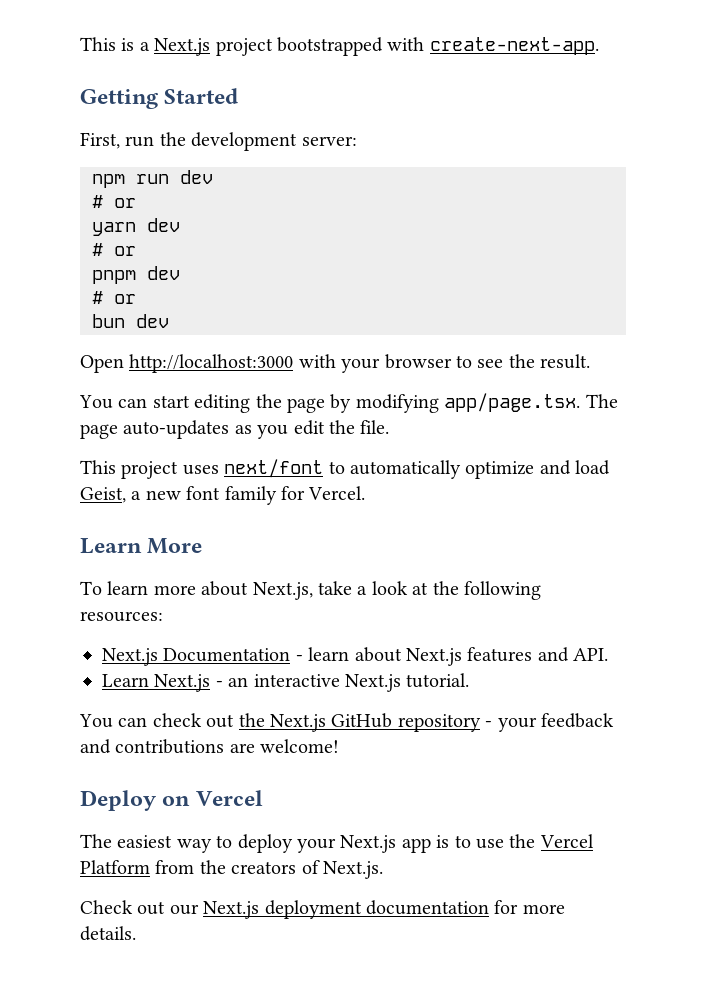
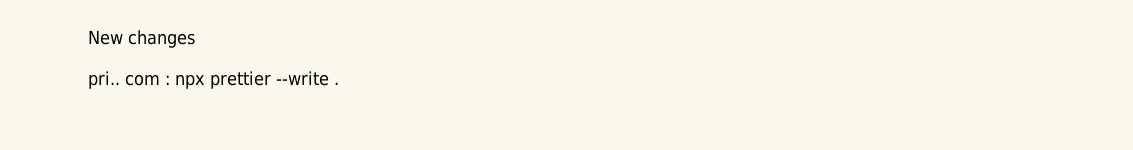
- This is a Next.js project bootstrapped with create-next-app.
- Getting Started
- First, run the development server:
- npm run dev
- # or
- yarn dev
- # or
- pnpm dev
- # or
- bun dev
- Open http://localhost:3000 with your browser to see the result.
- You can start editing the page by modifying app/page.tsx. The page auto-updates as you edit the file.
- This project uses next/font to automatically optimize and load Geist, a new font family for Vercel.
- Learn More
- To learn more about Next.js, take a look at the following resources:
- Next.js Documentation - learn about Next.js features and API.
- Learn Next.js - an interactive Next.js tutorial.
- You can check out the Next.js GitHub repository - your feedback and contributions are welcome!
- Deploy on Vercel
- The easiest way to deploy your Next.js app is to use the Vercel Platform from the creators of Next.js.
- Check out our Next.js deployment documentation for more details.
+ New changes
+ pri.. com : npx prettier --write .

